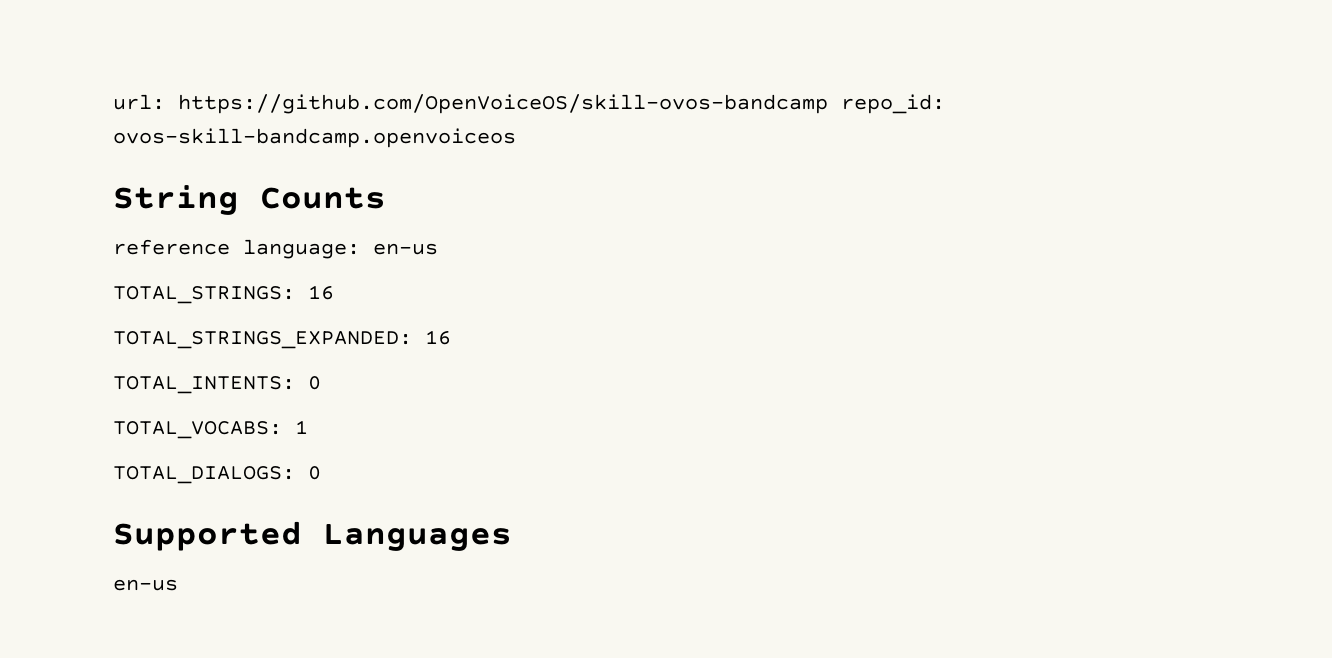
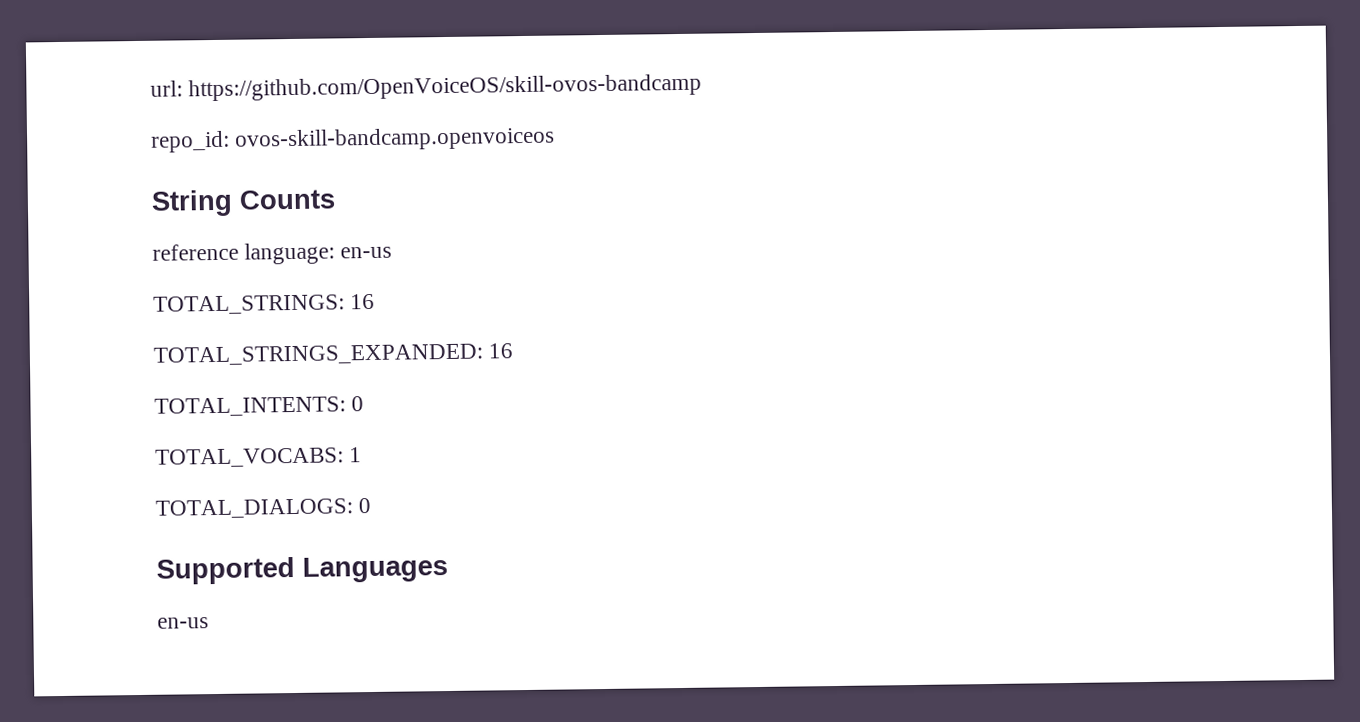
- url: https://github.com/OpenVoiceOS/skill-ovos-bandcamp repo_id: ovos-skill-bandcamp.openvoiceos
+ url: https://github.com/OpenVoiceOS/skill-ovos-bandcamp
+ repo_id: ovos-skill-bandcamp.openvoiceos

